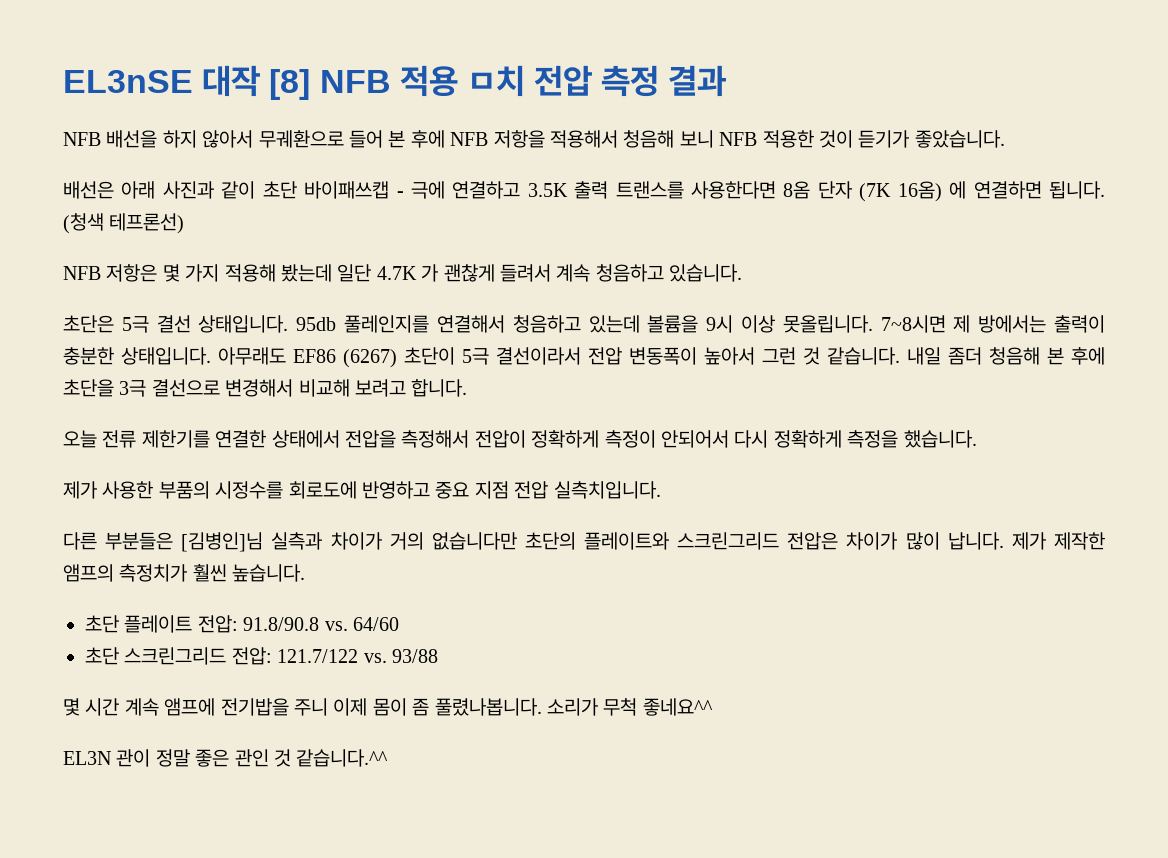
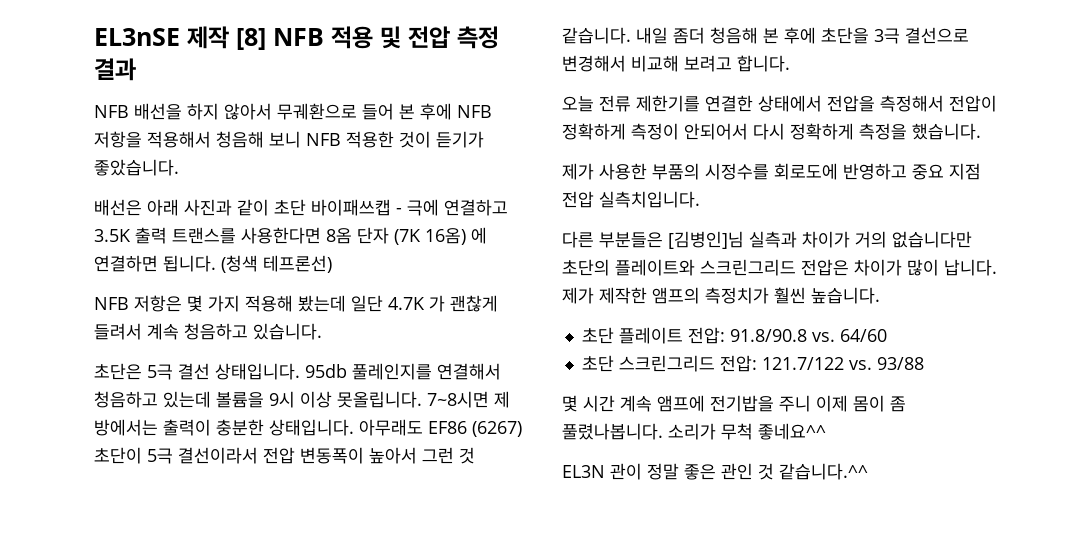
- EL3nSE 대작 [8] NFB 적용 ㅁ치 전압 측정 결과
+ EL3nSE 제작 [8] NFB 적용 및 전압 측정 결과

